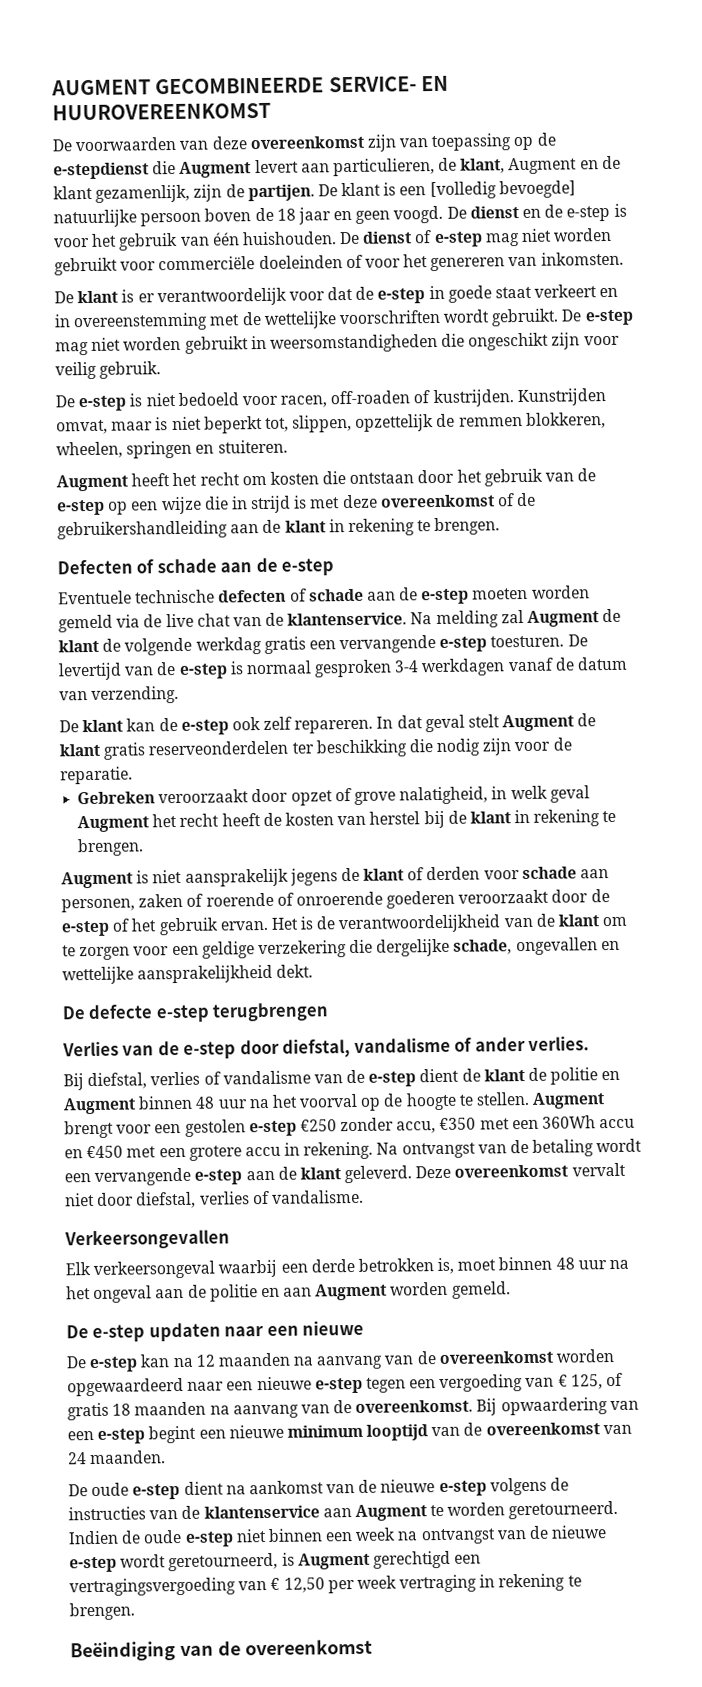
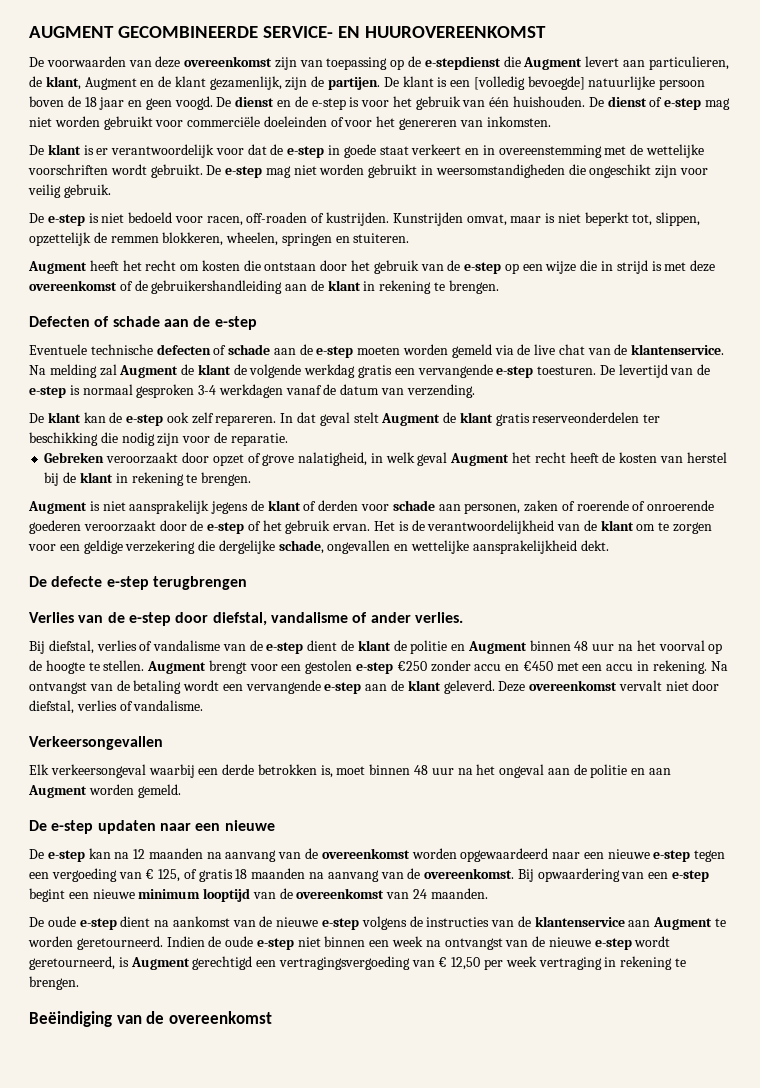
- Augment brengt voor een gestolen e-step €250 zonder accu, €350 met een 360Wh accu en €450 met een grotere accu in rekening.
+ Augment brengt voor een gestolen e-step €250 zonder accu en €450 met een accu in rekening.

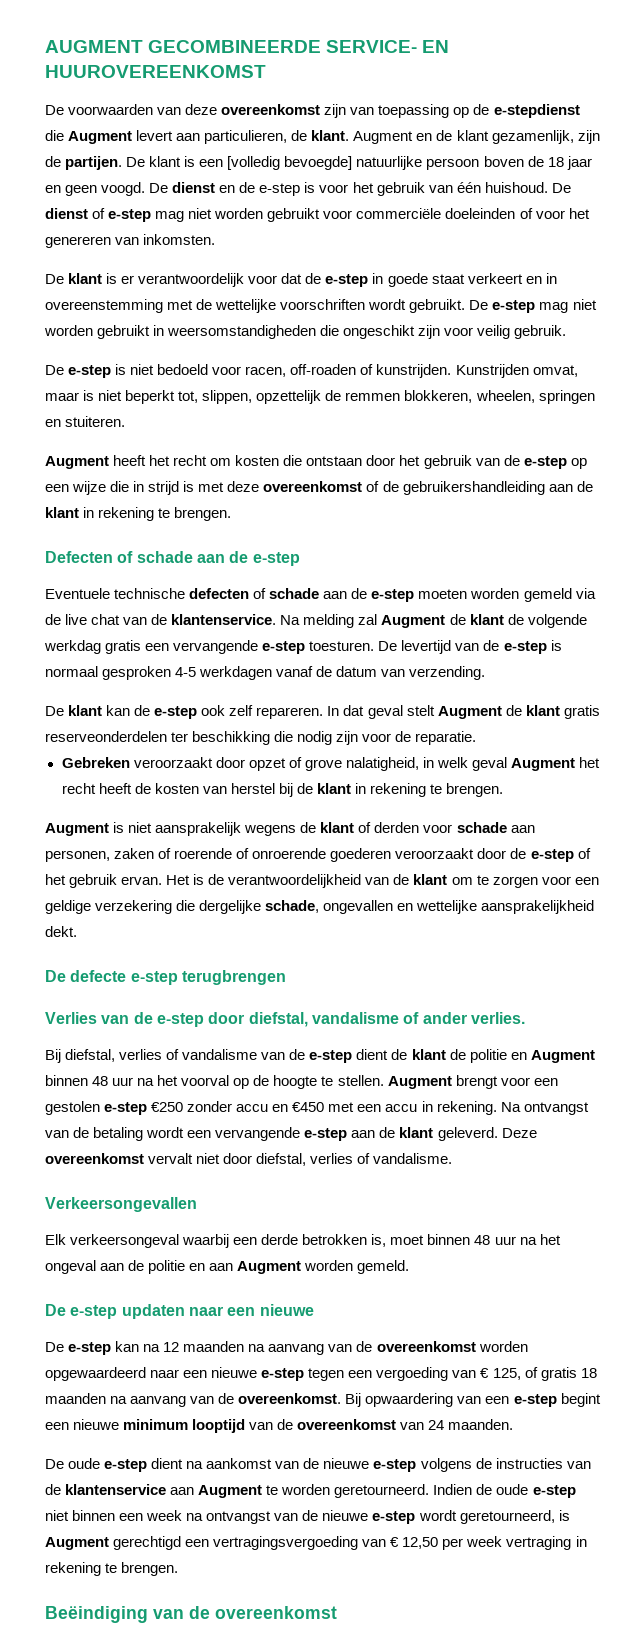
- De voorwaarden van deze overeenkomst zijn van toepassing op de e-stepdienst die Augment levert aan particulieren, de klant, Augment en de klant gezamenlijk, zijn de partijen.
+ De voorwaarden van deze overeenkomst zijn van toepassing op de e-stepdienst die Augment levert aan particulieren, de klant. Augment en de klant gezamenlijk, zijn de partijen.
- De dienst en de e-step is voor het gebruik van één huishouden.
+ De dienst en de e-step is voor het gebruik van één huishoud.
- De e-step is niet bedoeld voor racen, off-roaden of kustrijden.
+ De e-step is niet bedoeld voor racen, off-roaden of kunstrijden.
- De levertijd van de e-step is normaal gesproken 3-4 werkdagen vanaf de datum van verzending.
+ De levertijd van de e-step is normaal gesproken 4-5 werkdagen vanaf de datum van verzending.
- Augment is niet aansprakelijk jegens de klant of derden voor schade aan personen, zaken of roerende of onroerende goederen veroorzaakt door de e-step of het gebruik ervan.
+ Augment is niet aansprakelijk wegens de klant of derden voor schade aan personen, zaken of roerende of onroerende goederen veroorzaakt door de e-step of het gebruik ervan.

